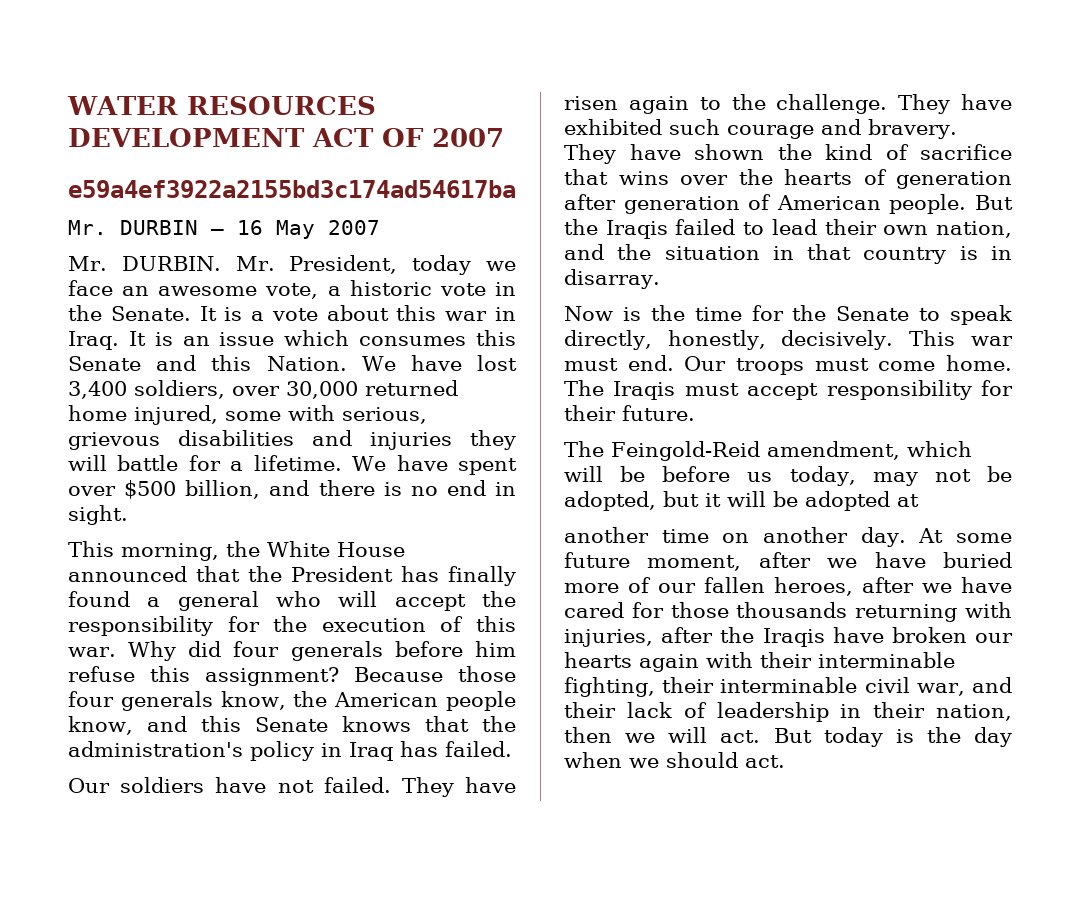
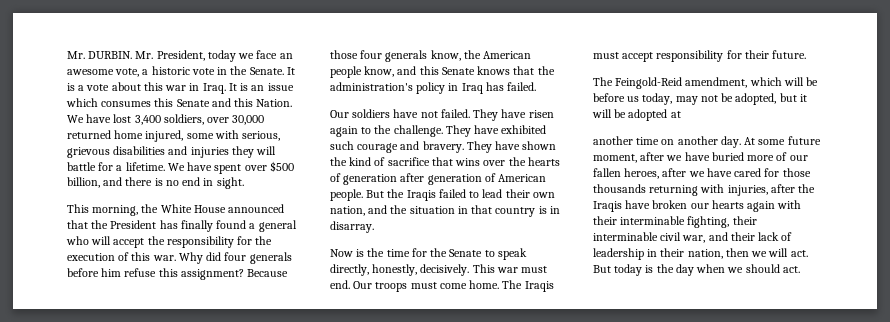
- WATER RESOURCES DEVELOPMENT ACT OF 2007
- e59a4ef3922a2155bd3c174ad54617ba
- Mr. DURBIN — 16 May 2007

